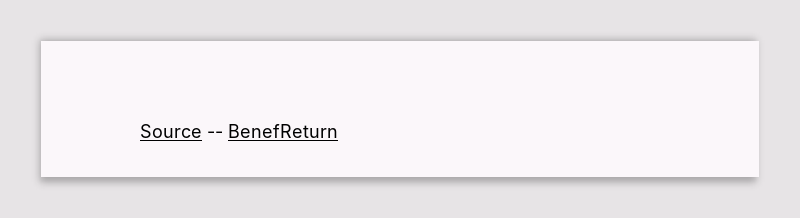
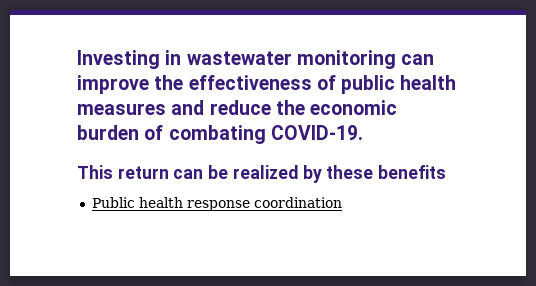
- Source -- BenefReturn
+ Investing in wastewater monitoring can improve the effectiveness of public health measures and reduce the economic burden of combating COVID-19.
+ This return can be realized by these benefits
+ Public health response coordination

